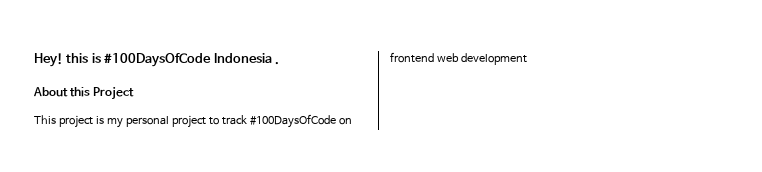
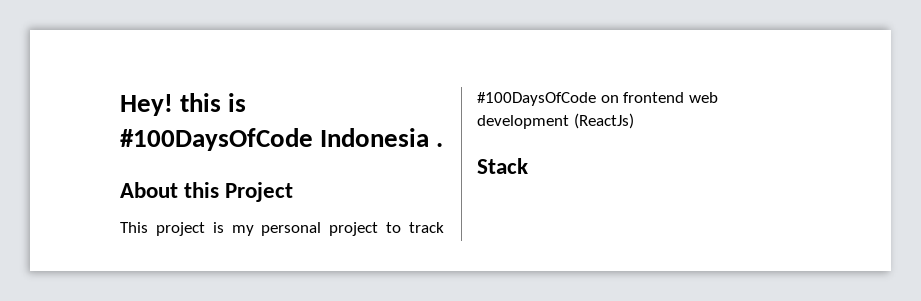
- This project is my personal project to track #100DaysOfCode on frontend web development
+ This project is my personal project to track #100DaysOfCode on frontend web development (ReactJs)
+ Stack

